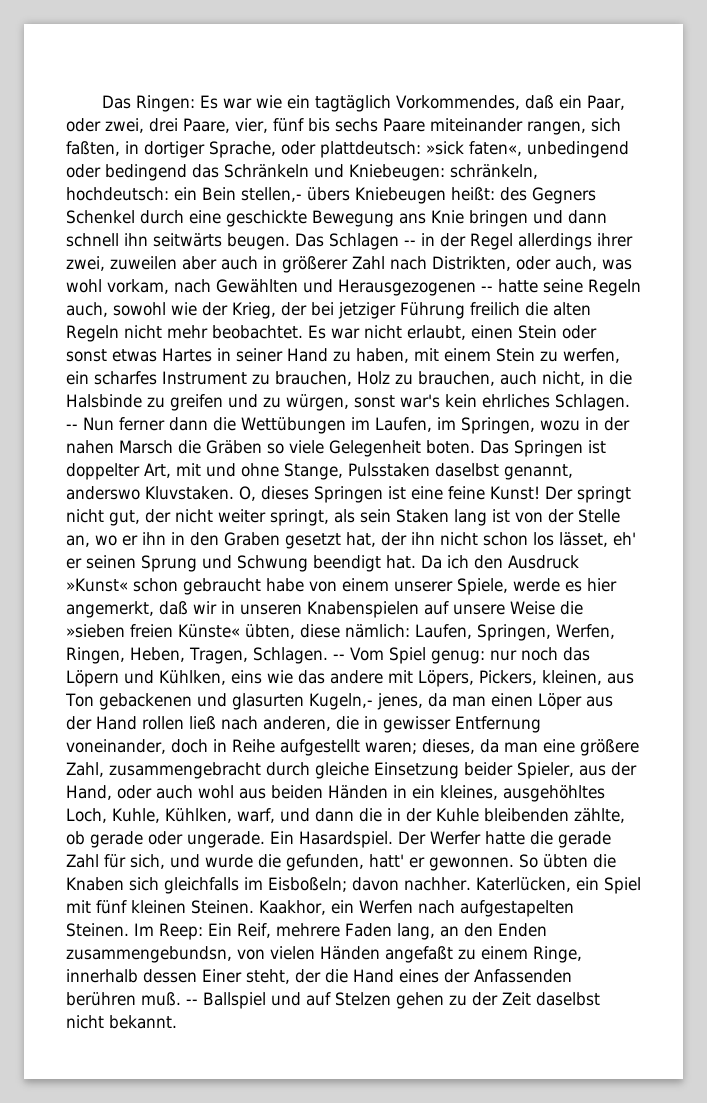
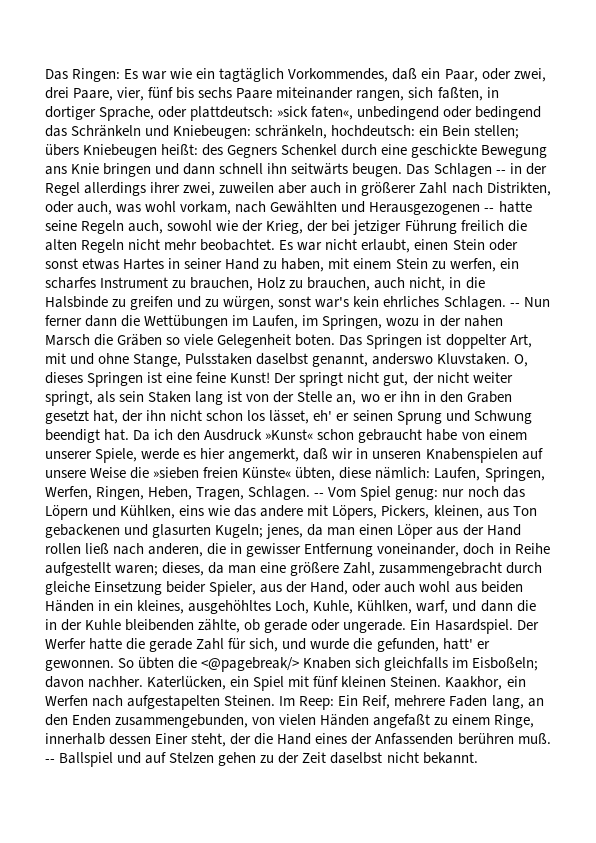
- ein Bein stellen,- übers Kniebeugen heißt:
+ ein Bein stellen; übers Kniebeugen heißt:
- nur noch das Löpern und Kühlken, eins wie das andere mit Löpers, Pickers, kleinen, aus Ton gebackenen und glasurten Kugeln,- jenes, da man einen Löper aus der Hand rollen ließ nach anderen, die in gewisser Entfernung voneinander, doch in Reihe aufgestellt waren;
+ nur noch das Löpern und Kühlken, eins wie das andere mit Löpers, Pickers, kleinen, aus Ton gebackenen und glasurten Kugeln; jenes, da man einen Löper aus der Hand rollen ließ nach anderen, die in gewisser Entfernung voneinander, doch in Reihe aufgestellt waren;
- So übten die Knaben sich gleichfalls im Eisboßeln; davon nachher.
+ So übten die <@pagebreak/> Knaben sich gleichfalls im Eisboßeln; davon nachher.
- Im Reep: Ein Reif, mehrere Faden lang, an den Enden zusammengebundsn, von vielen Händen angefaßt zu einem Ringe, innerhalb dessen Einer steht, der die Hand eines der Anfassenden berühren muß.
+ Im Reep: Ein Reif, mehrere Faden lang, an den Enden zusammengebunden, von vielen Händen angefaßt zu einem Ringe, innerhalb dessen Einer steht, der die Hand eines der Anfassenden berühren muß.

